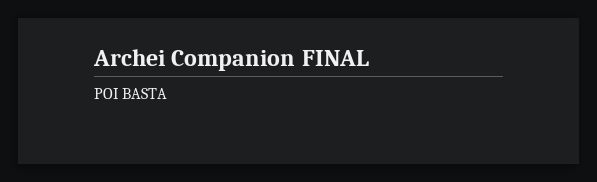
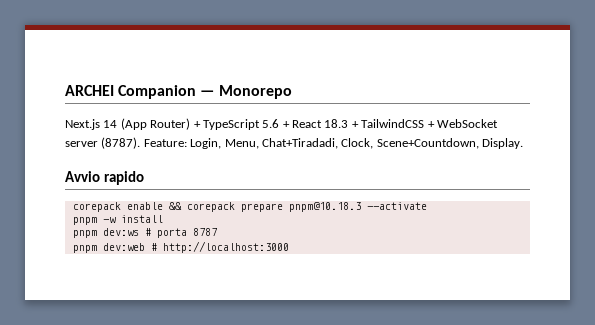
- Archei Companion FINAL
- POI BASTA
+ ARCHEI Companion — Monorepo
+ Next.js 14 (App Router) + TypeScript 5.6 + React 18.3 + TailwindCSS + WebSocket server (8787). Feature: Login, Menu, Chat+Tiradadi, Clock, Scene+Countdown, Display.
+ Avvio rapido
+ corepack enable && corepack prepare pnpm@10.18.3 --activate
+ pnpm -w install
+ pnpm dev:ws # porta 8787
+ pnpm dev:web # http://localhost:3000

